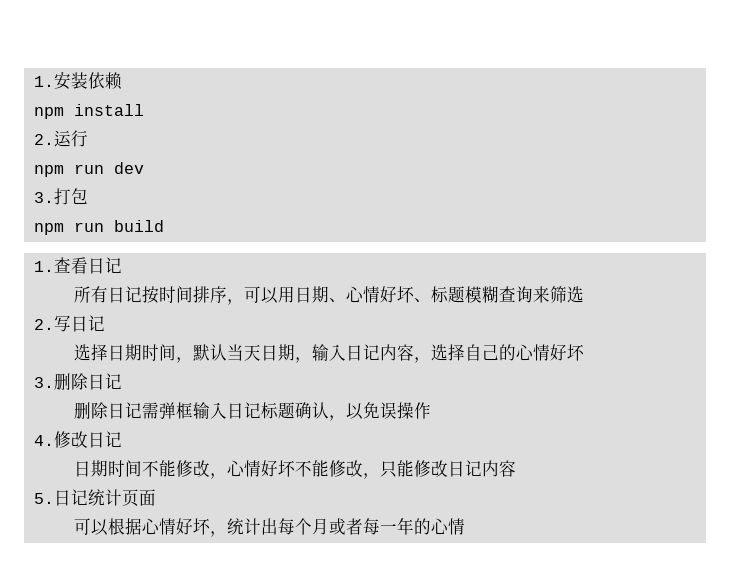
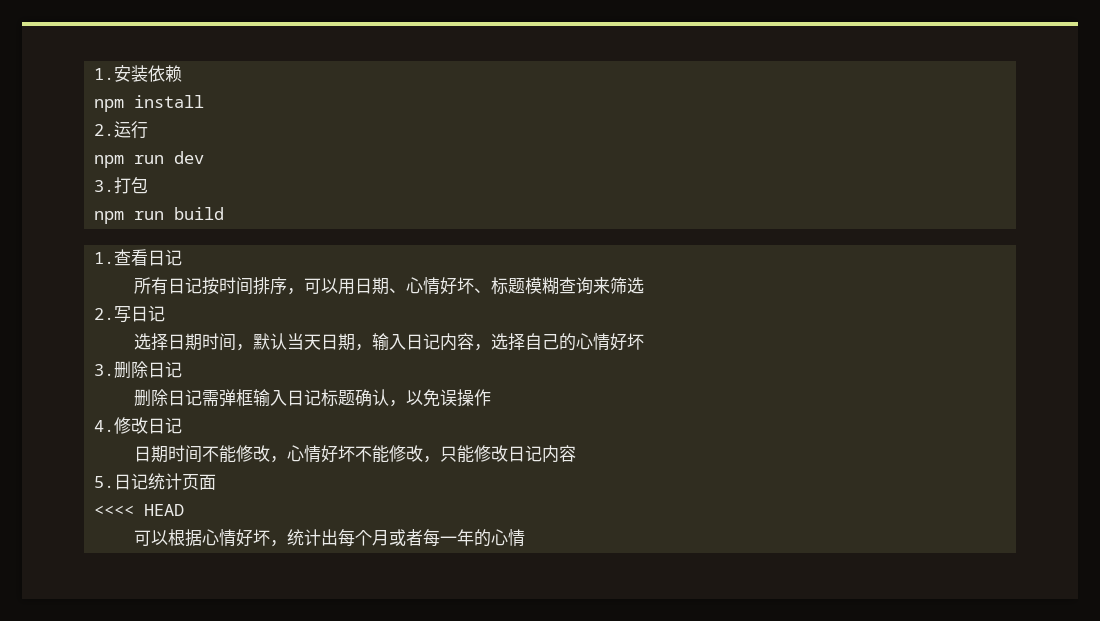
+ <<<< HEAD

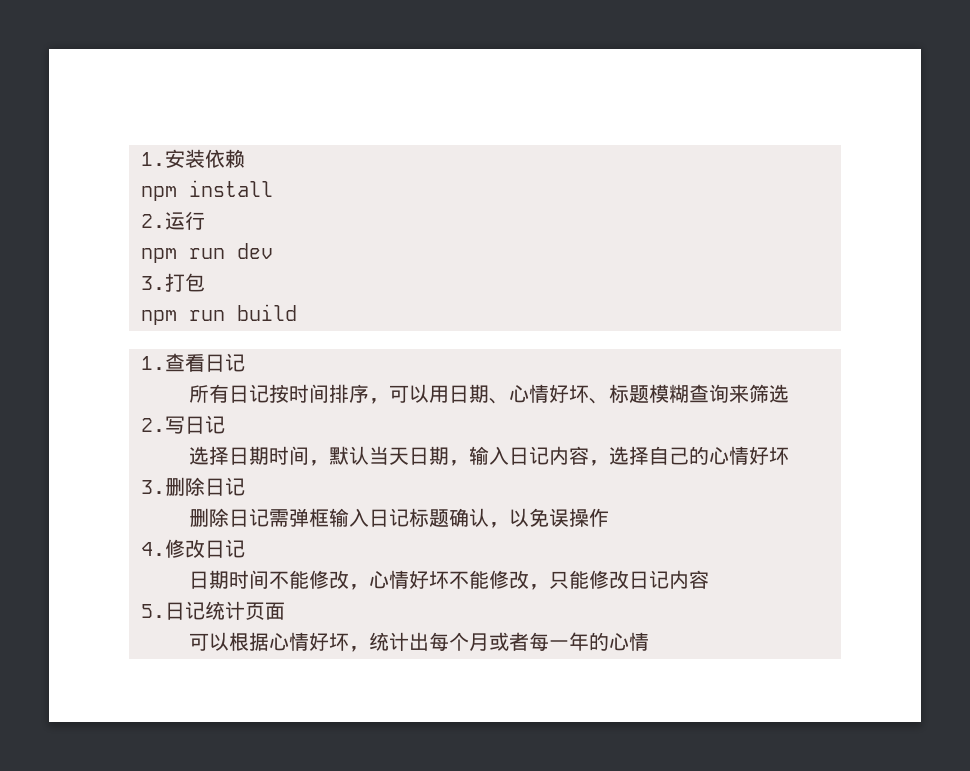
- <<<< HEAD

